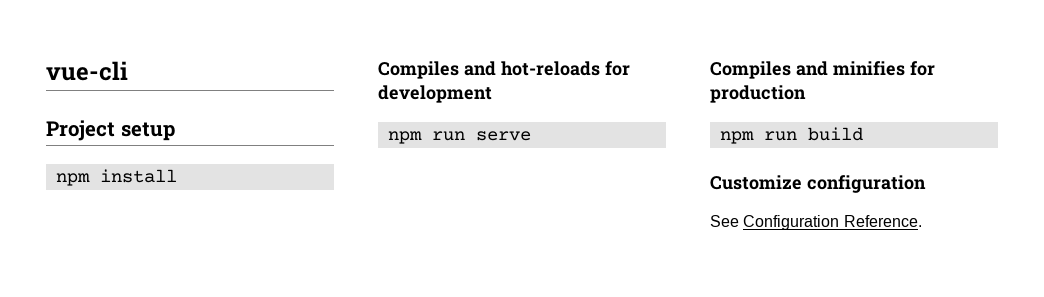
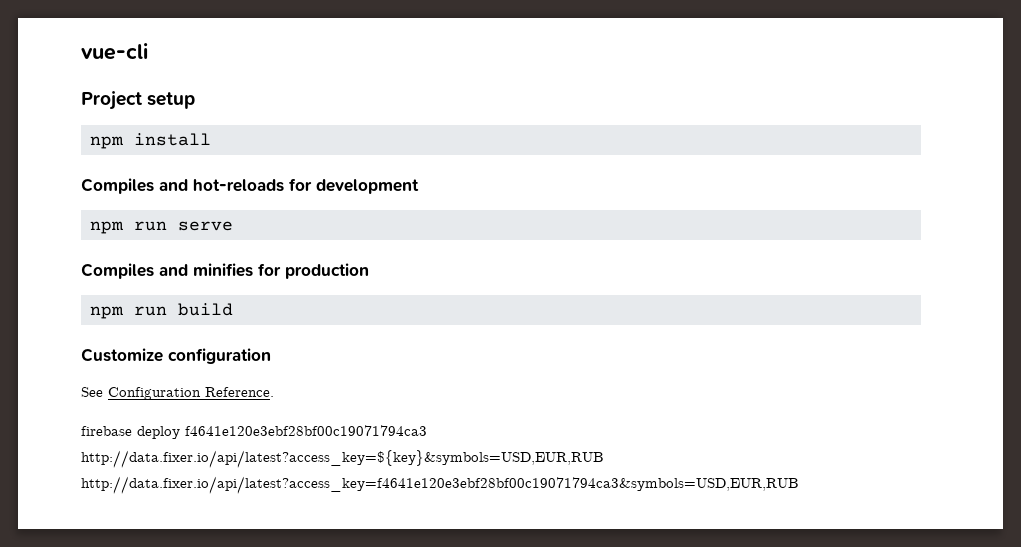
+ firebase deploy f4641e120e3ebf28bf00c19071794ca3 http://data.fixer.io/api/latest?access_key=${key}&symbols=USD,EUR,RUB http://data.fixer.io/api/latest?access_key=f4641e120e3ebf28bf00c19071794ca3&symbols=USD,EUR,RUB

